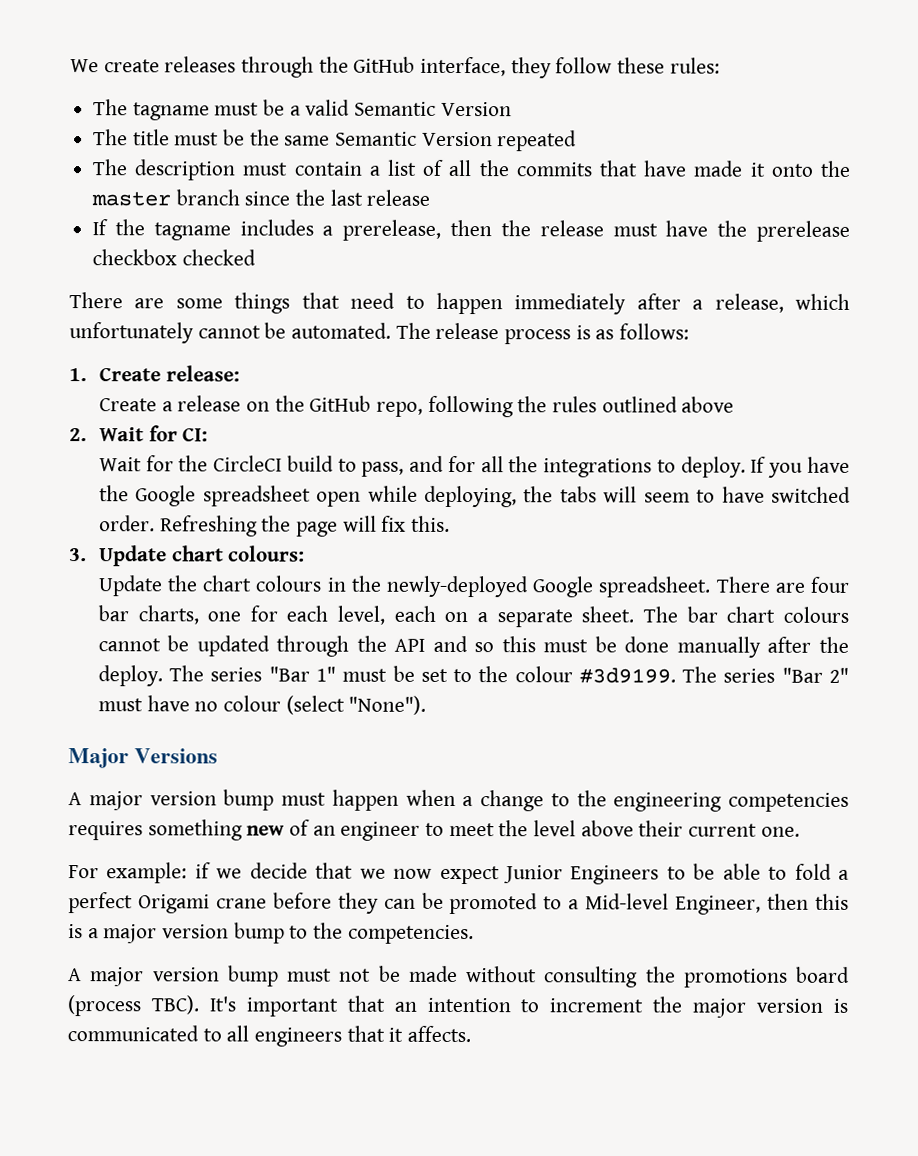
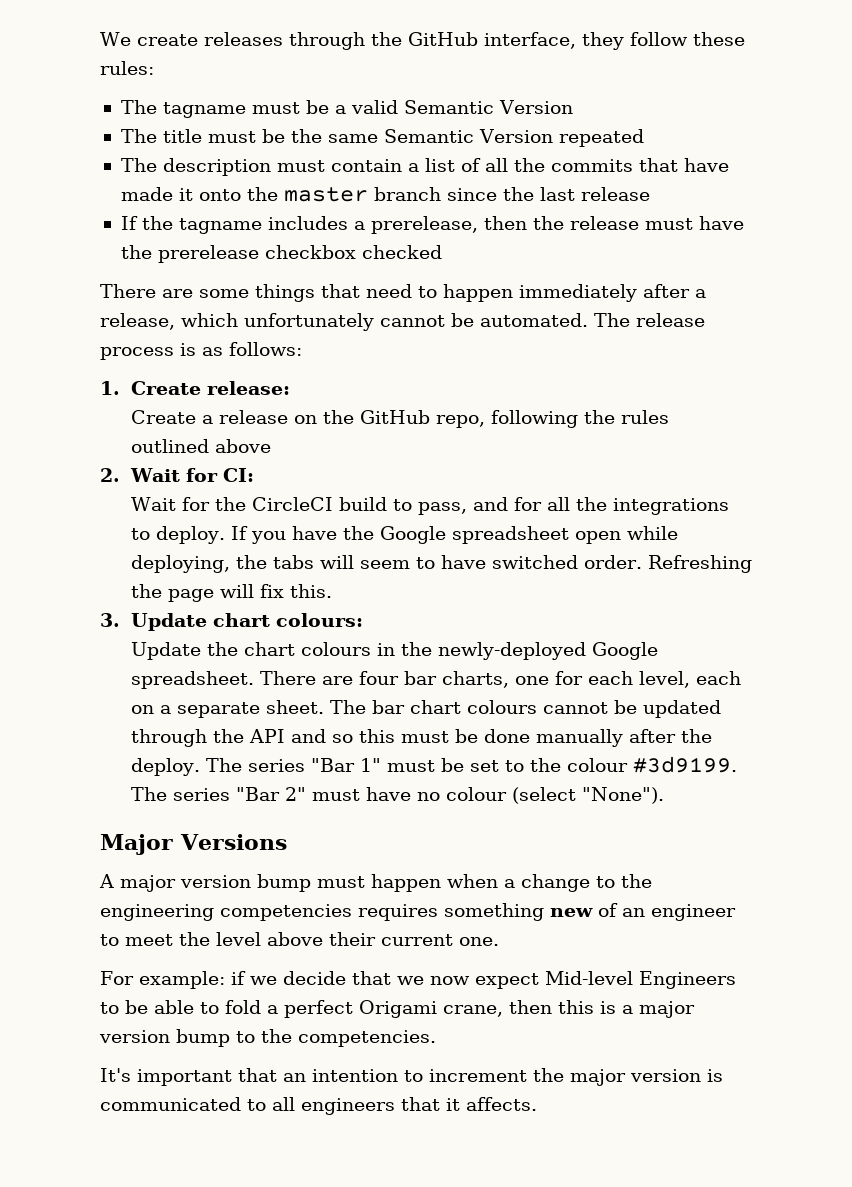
- For example: if we decide that we now expect Junior Engineers to be able to fold a perfect Origami crane before they can be promoted to a Mid-level Engineer, then this is a major version bump to the competencies.
+ For example: if we decide that we now expect Mid-level Engineers to be able to fold a perfect Origami crane, then this is a major version bump to the competencies.
- A major version bump must not be made without consulting the promotions board (process TBC).

